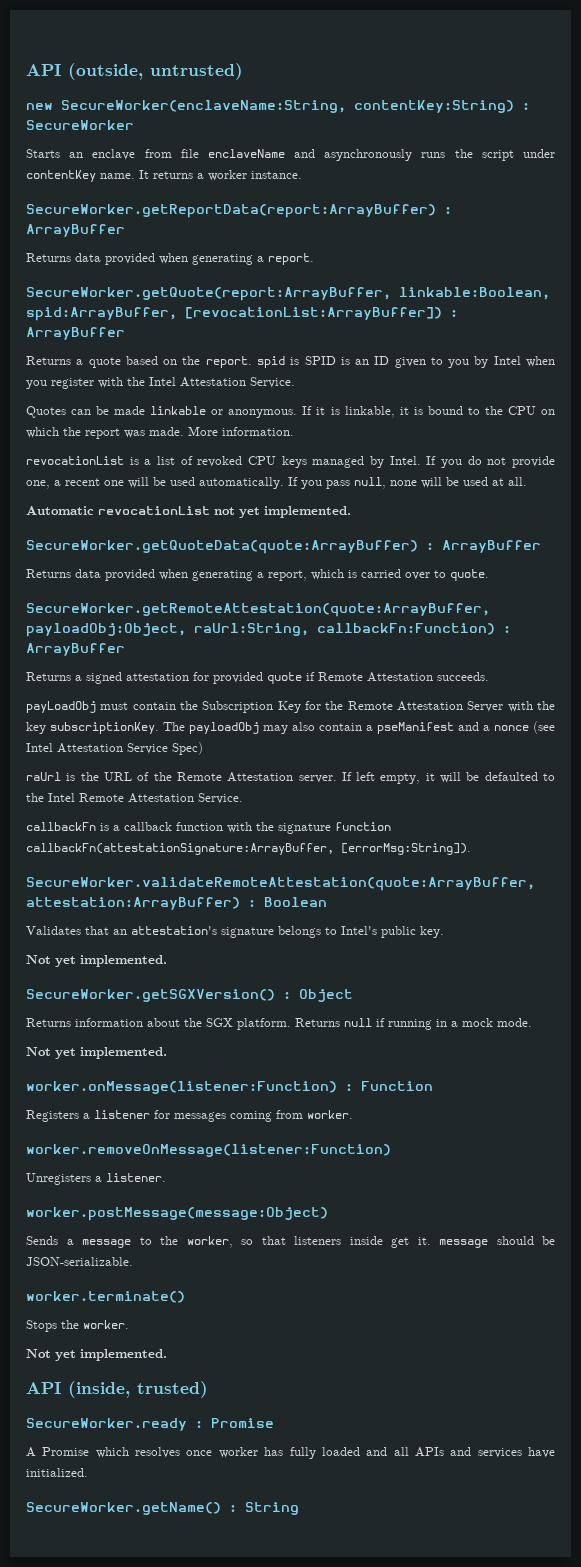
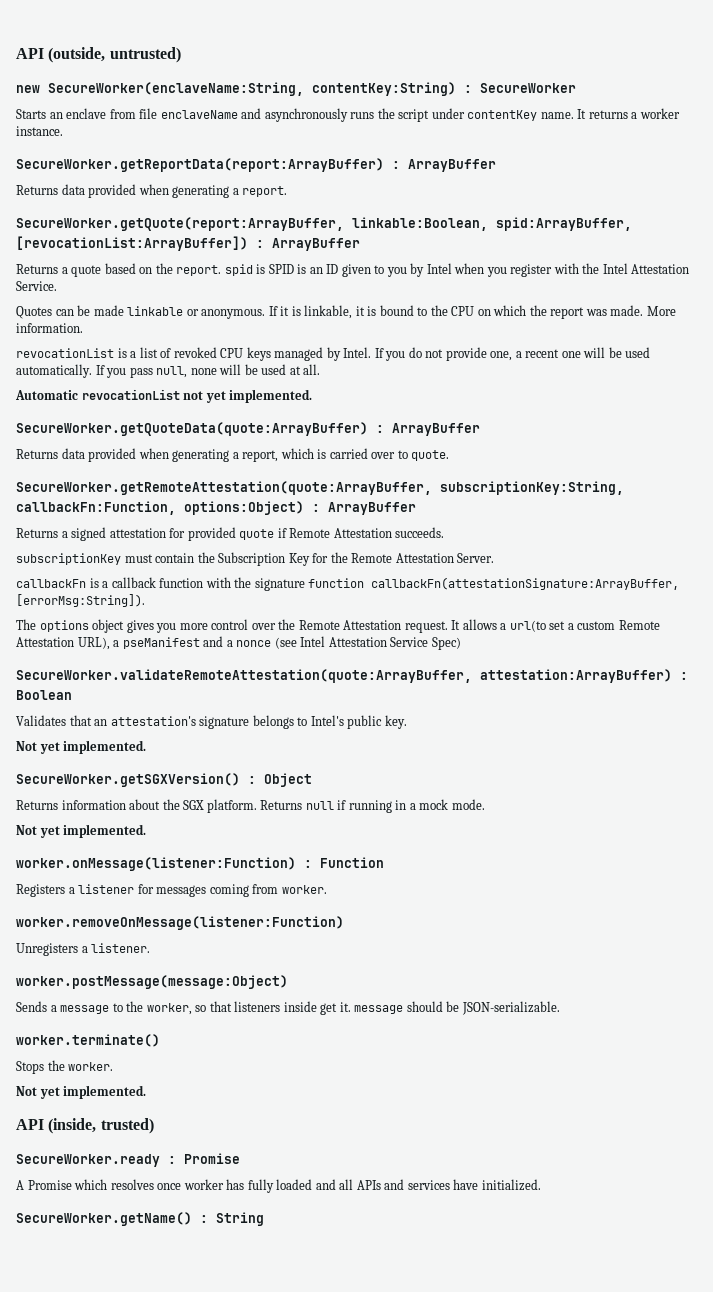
- SecureWorker.getRemoteAttestation(quote:ArrayBuffer, payloadObj:Object, raUrl:String, callbackFn:Function) : ArrayBuffer
+ SecureWorker.getRemoteAttestation(quote:ArrayBuffer, subscriptionKey:String, callbackFn:Function, options:Object) : ArrayBuffer
- payLoadObj must contain the Subscription Key for the Remote Attestation Server with the key subscriptionKey. The payloadObj may also contain a pseManifest and a nonce (see Intel Attestation Service Spec)
- raUrl is the URL of the Remote Attestation server. If left empty, it will be defaulted to the Intel Remote Attestation Service.
+ subscriptionKey must contain the Subscription Key for the Remote Attestation Server.
+ The options object gives you more control over the Remote Attestation request. It allows a url(to set a custom Remote Attestation URL), a pseManifest and a nonce (see Intel Attestation Service Spec)

